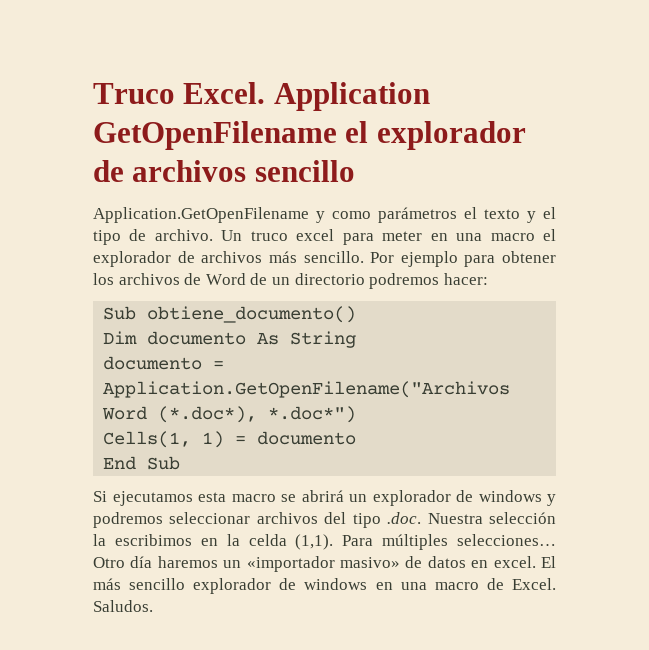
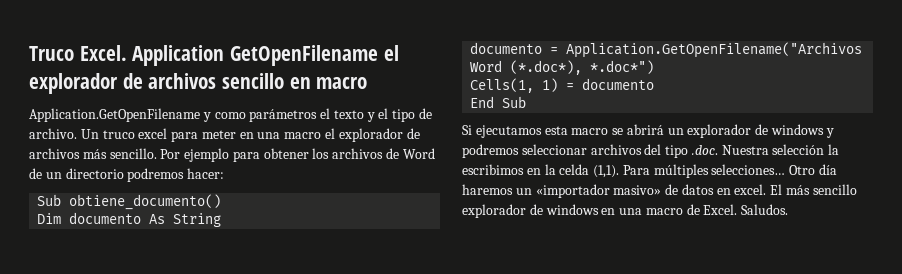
- Application GetOpenFilename el explorador de archivos sencillo
+ Application GetOpenFilename el explorador de archivos sencillo en macro

